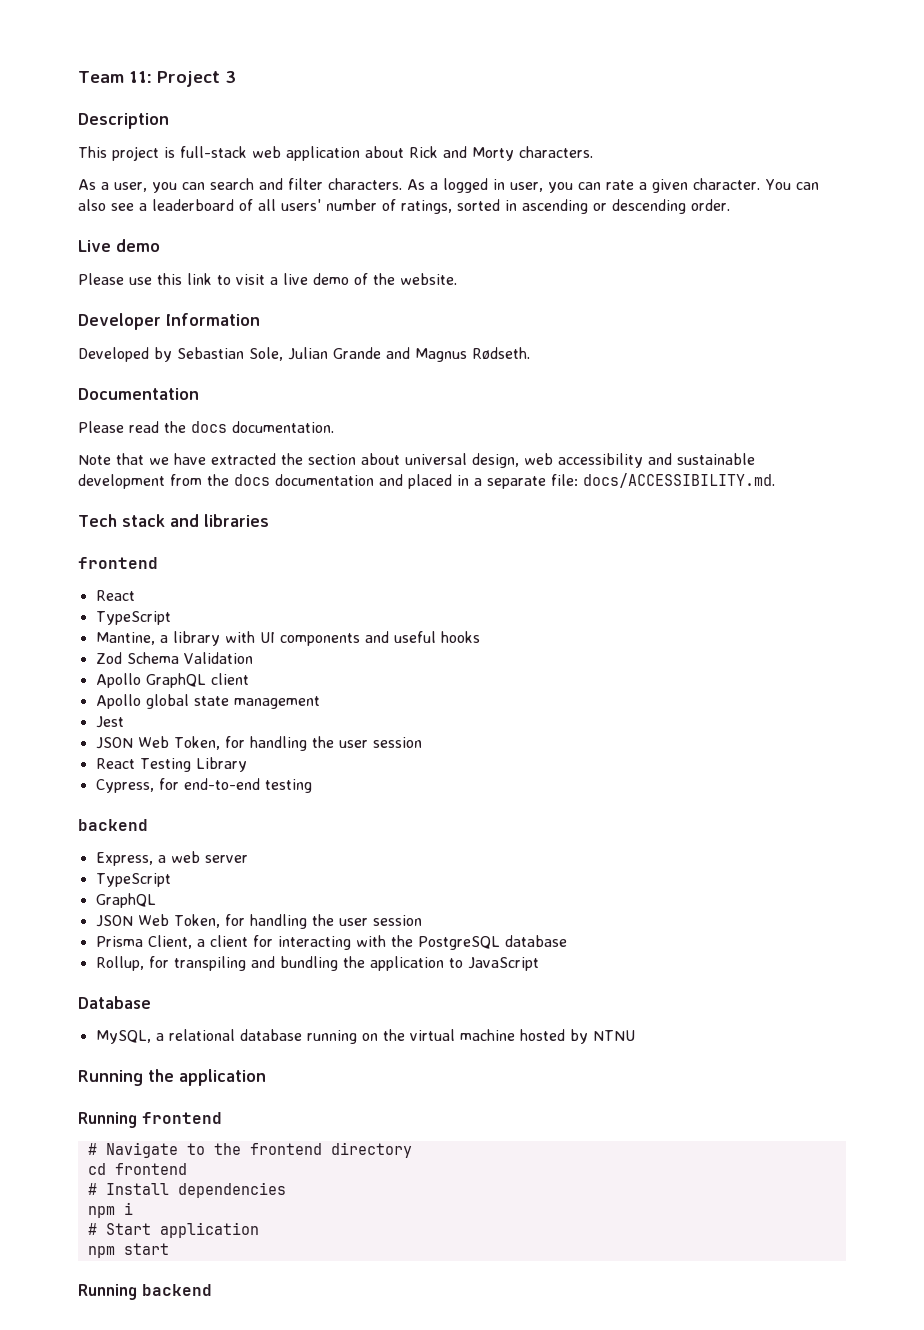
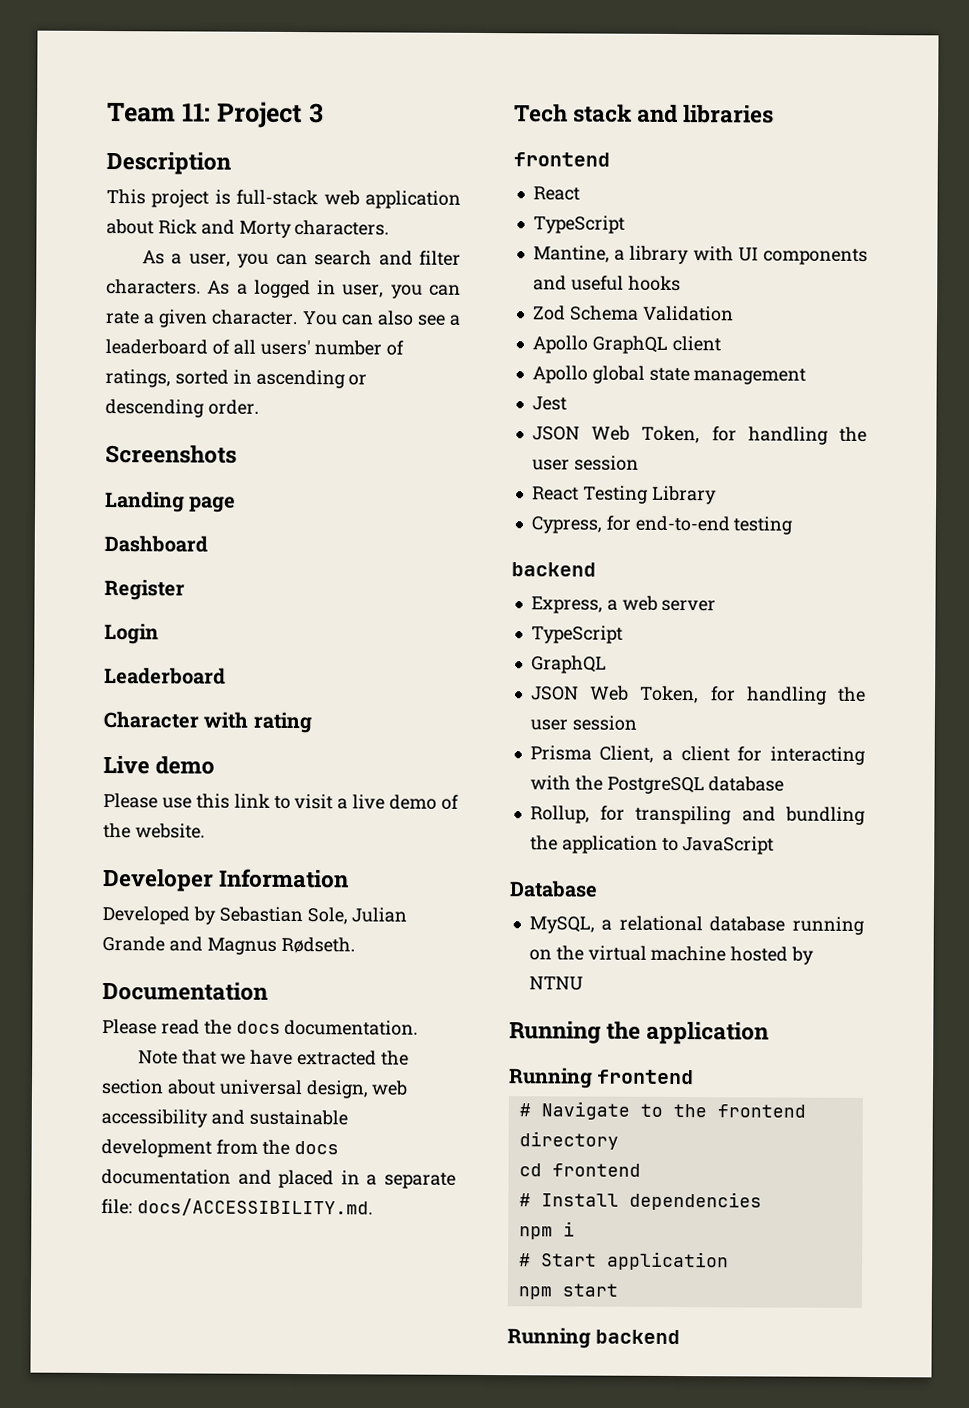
+ Screenshots
+ Landing page
+ Dashboard
+ Register
+ Login
+ Leaderboard
+ Character with rating

